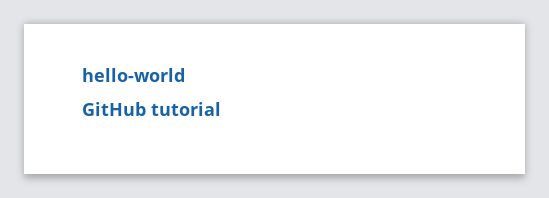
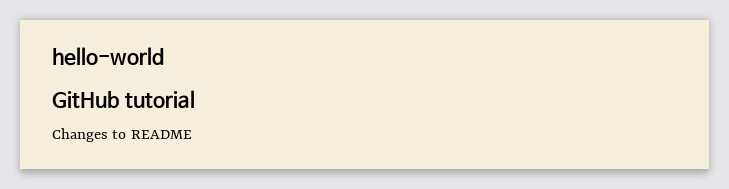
+ Changes to README

